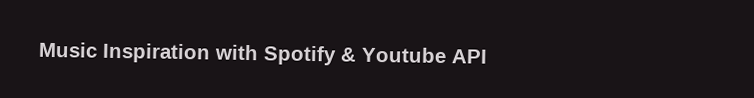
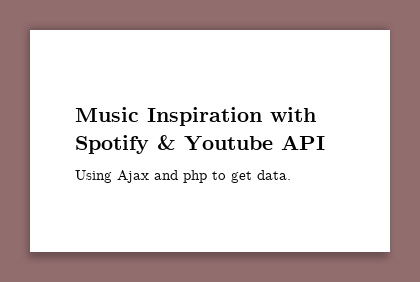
+ Using Ajax and php to get data.

